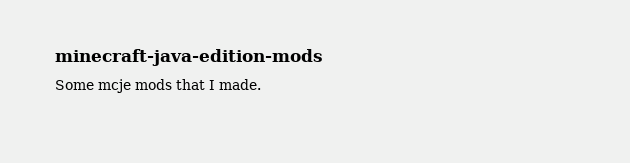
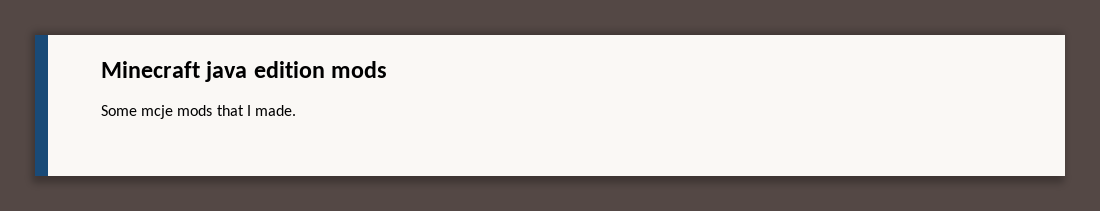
- minecraft-java-edition-mods
+ Minecraft java edition mods

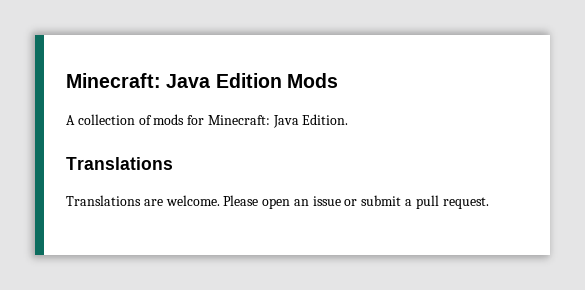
- Minecraft java edition mods
- Some mcje mods that I made.
+ Minecraft: Java Edition Mods
+ A collection of mods for Minecraft: Java Edition.
+ Translations
+ Translations are welcome. Please open an issue or submit a pull request.

